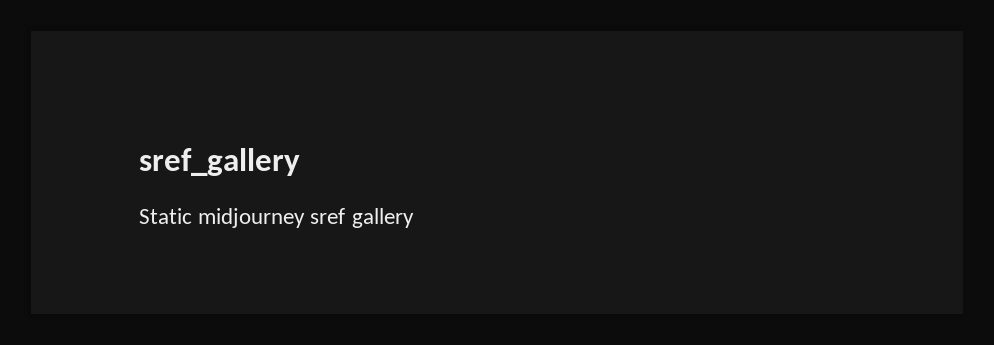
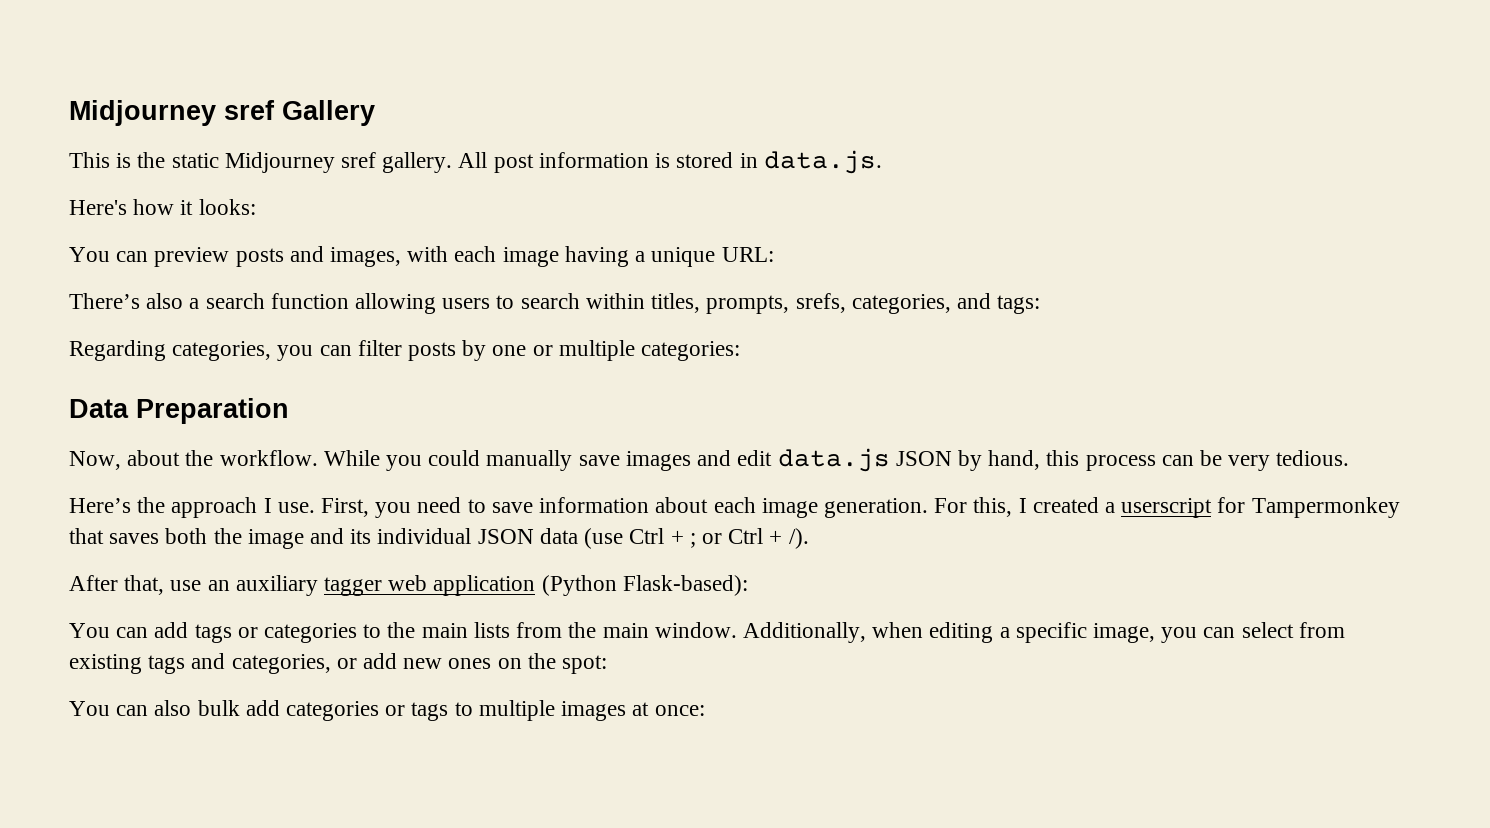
- sref_gallery
- Static midjourney sref gallery
+ Midjourney sref Gallery
+ This is the static Midjourney sref gallery. All post information is stored in data.js.
+ Here's how it looks:
+ You can preview posts and images, with each image having a unique URL:
+ There’s also a search function allowing users to search within titles, prompts, srefs, categories, and tags:
+ Regarding categories, you can filter posts by one or multiple categories:
+ Data Preparation
+ Now, about the workflow. While you could manually save images and edit data.js JSON by hand, this process can be very tedious.
+ Here’s the approach I use. First, you need to save information about each image generation. For this, I created a userscript for Tampermonkey that saves both the image and its individual JSON data (use Ctrl + ; or Ctrl + /).
+ After that, use an auxiliary tagger web application (Python Flask-based):
+ You can add tags or categories to the main lists from the main window. Additionally, when editing a specific image, you can select from existing tags and categories, or add new ones on the spot:
+ You can also bulk add categories or tags to multiple images at once:

